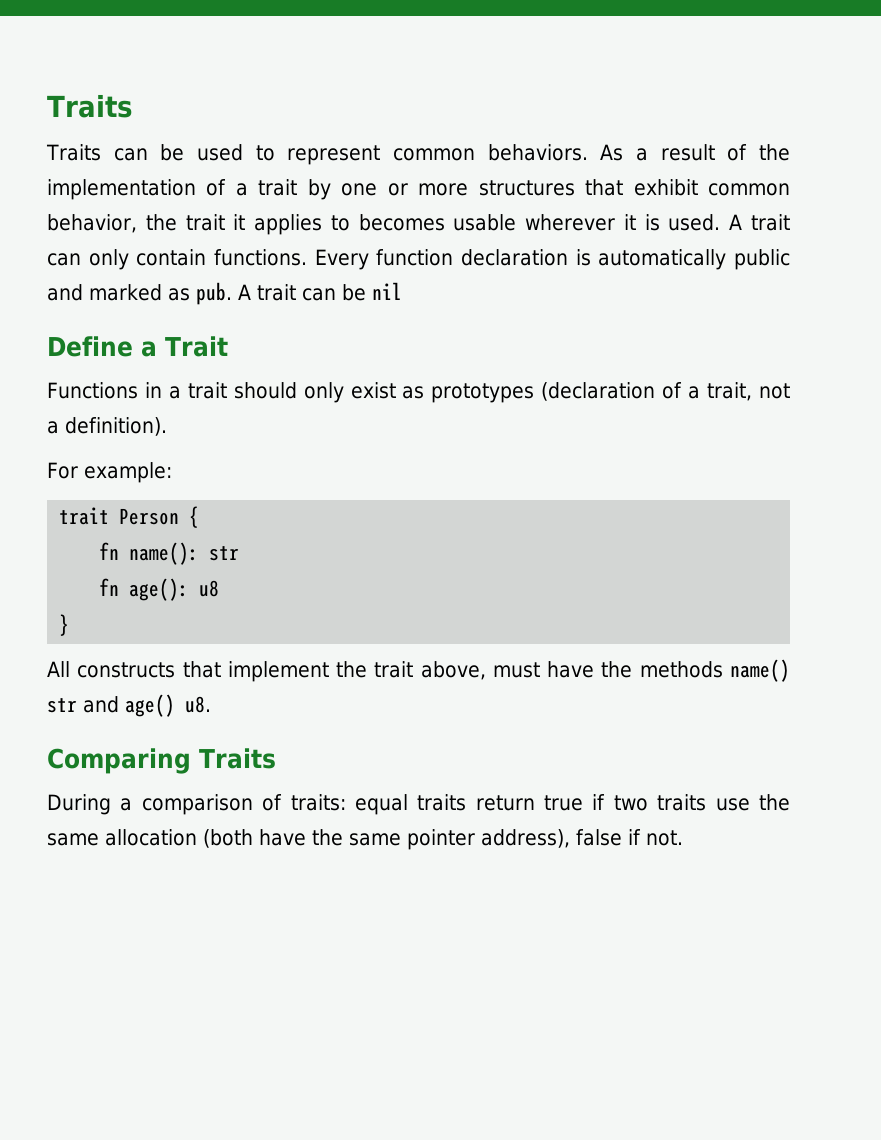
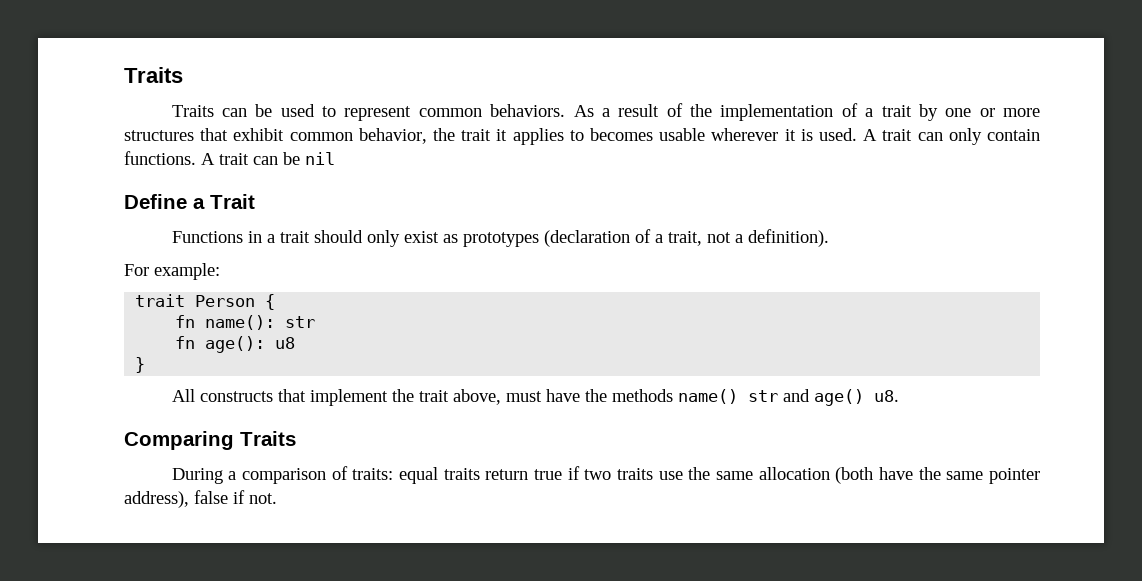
- Every function declaration is automatically public and marked as pub.

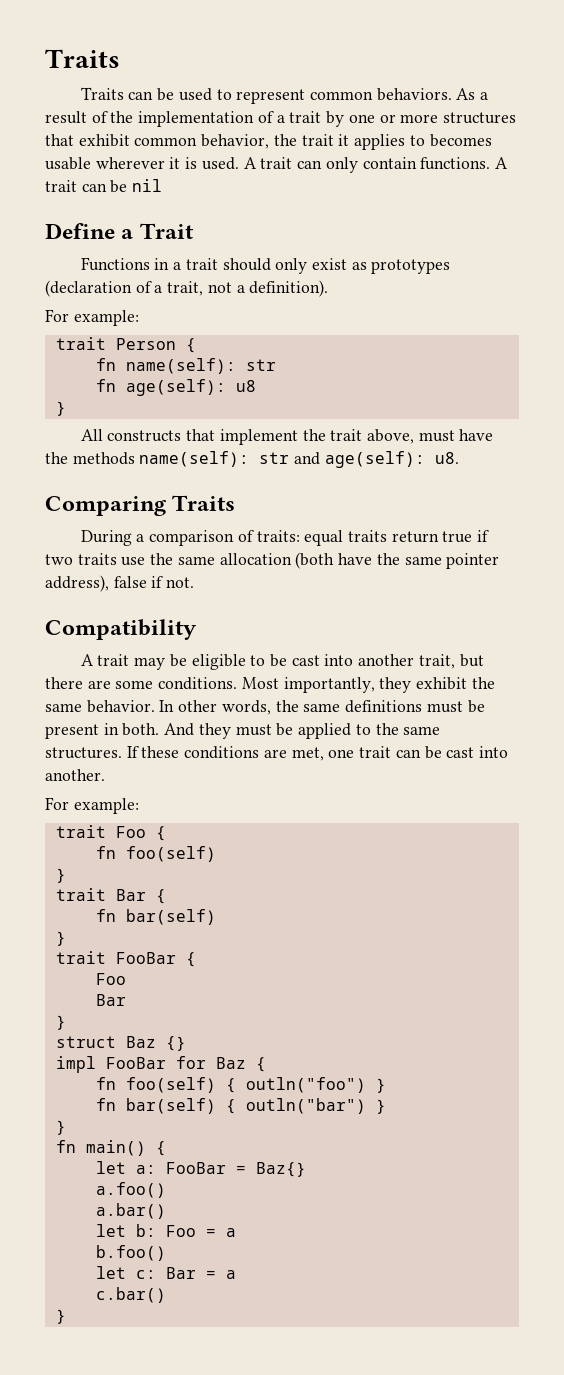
- fn name(): str
+ fn name(self): str
- fn age(): u8
+ fn age(self): u8
- All constructs that implement the trait above, must have the methods name() str and age() u8.
+ All constructs that implement the trait above, must have the methods name(self): str and age(self): u8.
+ Compatibility
+ A trait may be eligible to be cast into another trait, but there are some conditions. Most importantly, they exhibit the same behavior. In other words, the same definitions must be present in both. And they must be applied to the same structures. If these conditions are met, one trait can be cast into another.
+ For example:
+ trait Foo {
+ fn foo(self)
+ }
+ trait Bar {
+ fn bar(self)
+ }
+ trait FooBar {
+ Foo
+ Bar
+ }
+ struct Baz {}
+ impl FooBar for Baz {
+ fn foo(self) { outln("foo") }
+ fn bar(self) { outln("bar") }
+ }
+ fn main() {
+ let a: FooBar = Baz{}
+ a.foo()
+ a.bar()
+ let b: Foo = a
+ b.foo()
+ let c: Bar = a
+ c.bar()
+ }

